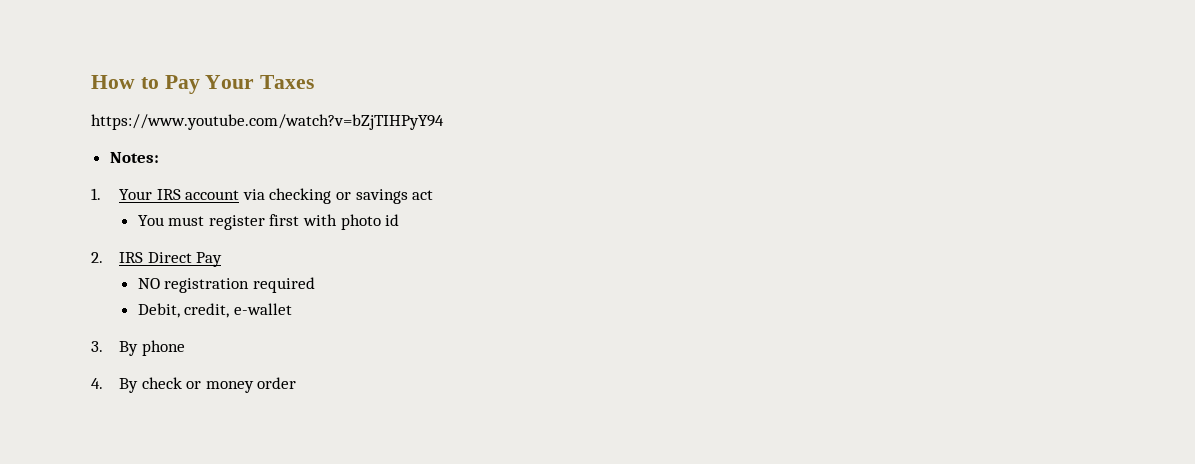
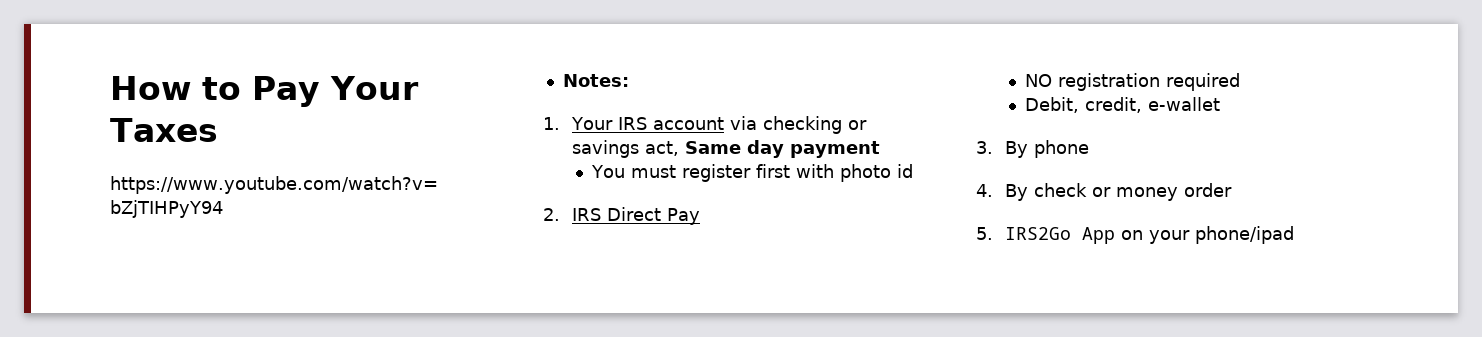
- 1. Your IRS account via checking or savings act
+ 1. Your IRS account via checking or savings act, Same day payment
+ 5. IRS2Go App on your phone/ipad

